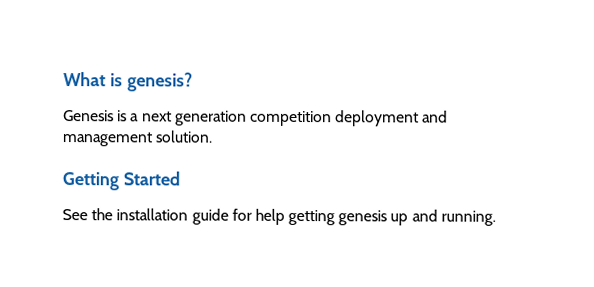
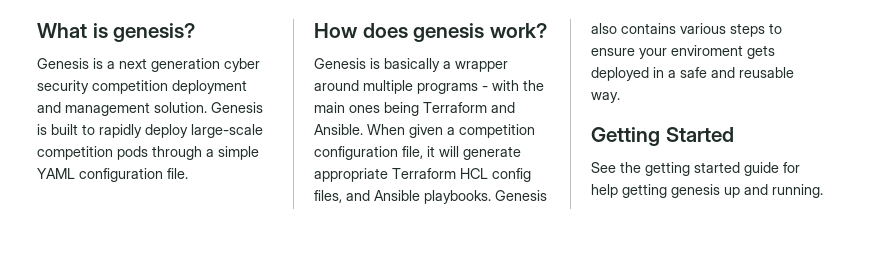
- Genesis is a next generation competition deployment and management solution.
+ Genesis is a next generation cyber security competition deployment and management solution. Genesis is built to rapidly deploy large-scale competition pods through a simple YAML configuration file.
+ How does genesis work?
+ Genesis is basically a wrapper around multiple programs - with the main ones being Terraform and Ansible. When given a competition configuration file, it will generate appropriate Terraform HCL config files, and Ansible playbooks. Genesis also contains various steps to ensure your enviroment gets deployed in a safe and reusable way.
- See the installation guide for help getting genesis up and running.
+ See the getting started guide for help getting genesis up and running.

